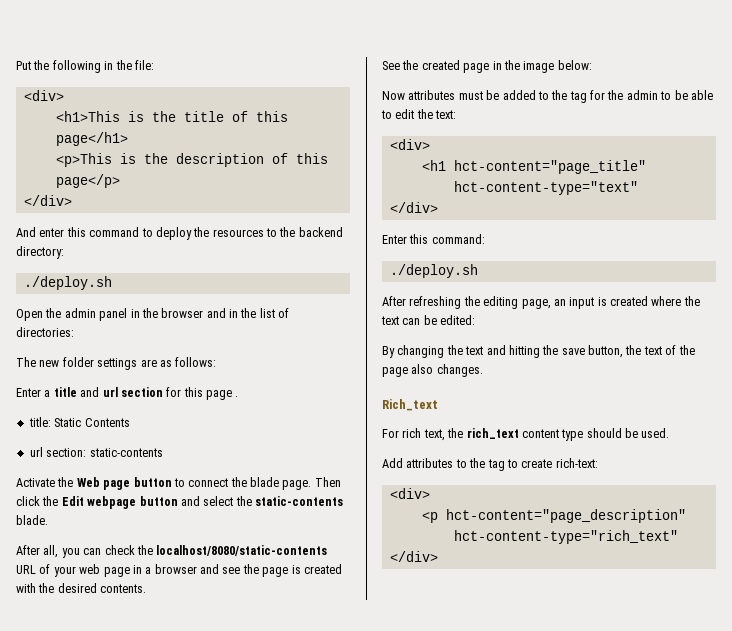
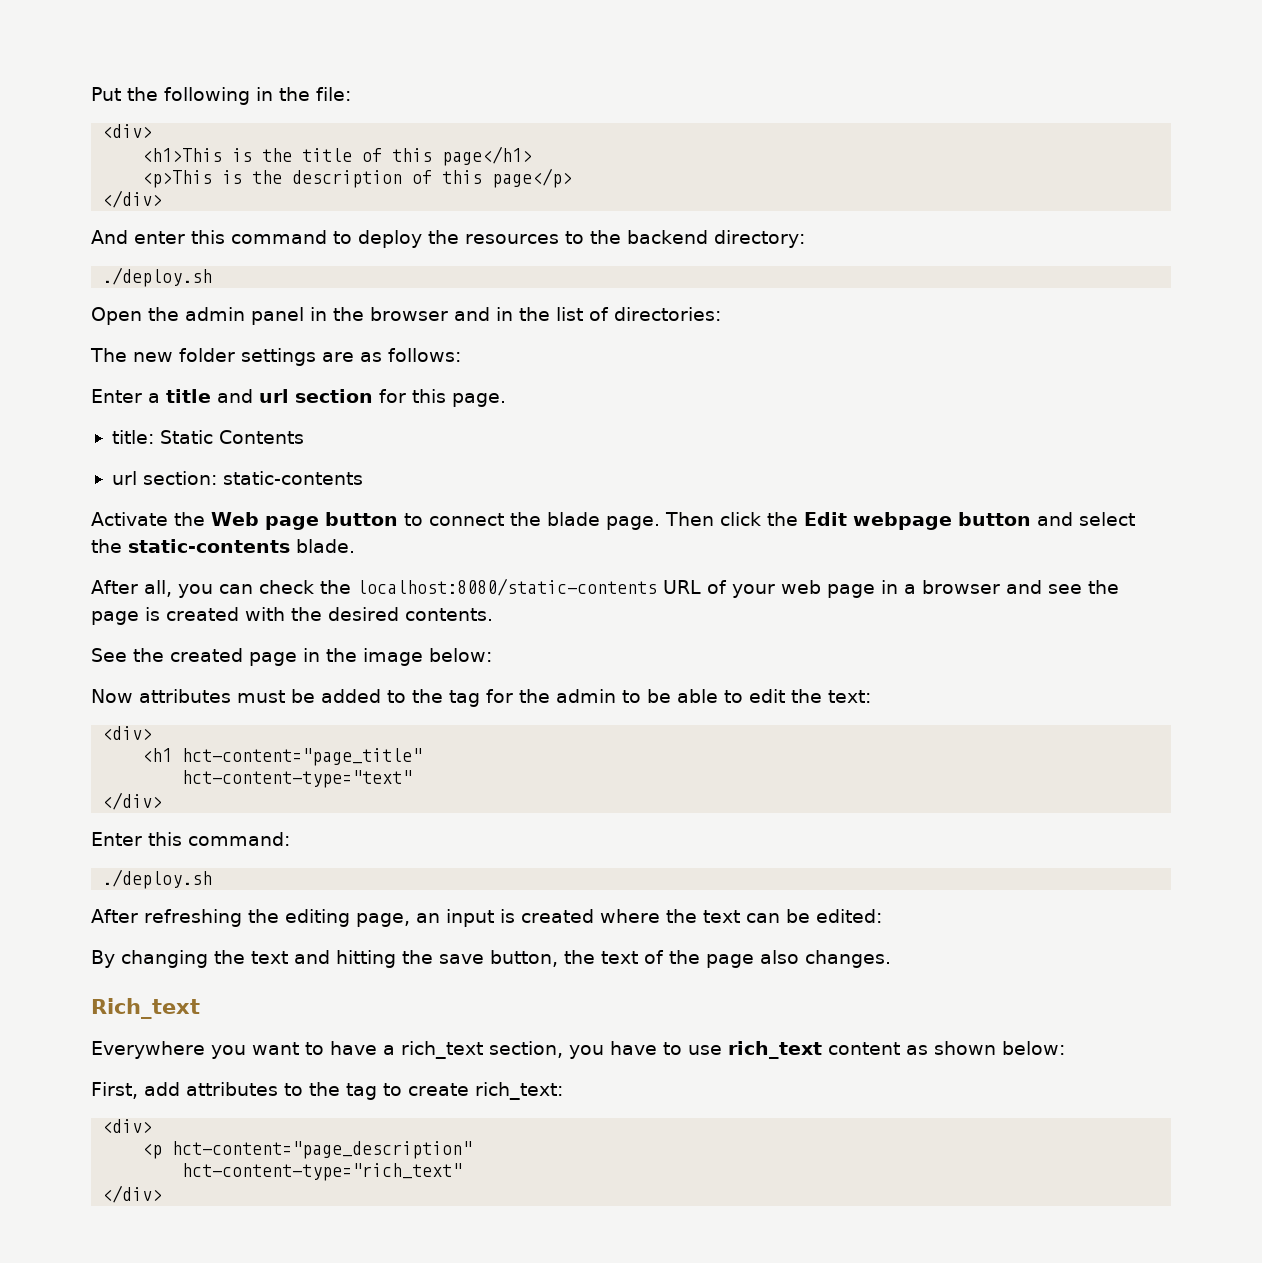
- Enter a title and url section for this page .
+ Enter a title and url section for this page.
- After all, you can check the localhost/8080/static-contents URL of your web page in a browser and see the page is created with the desired contents.
+ After all, you can check the localhost:8080/static-contents URL of your web page in a browser and see the page is created with the desired contents.
- For rich text, the rich_text content type should be used.
- Add attributes to the tag to create rich-text:
+ Everywhere you want to have a rich_text section, you have to use rich_text content as shown below:
+ First, add attributes to the tag to create rich_text:

